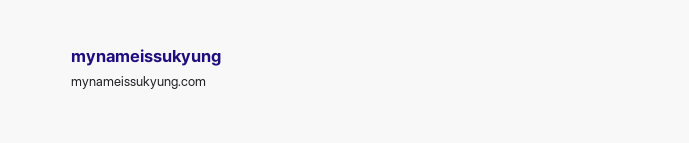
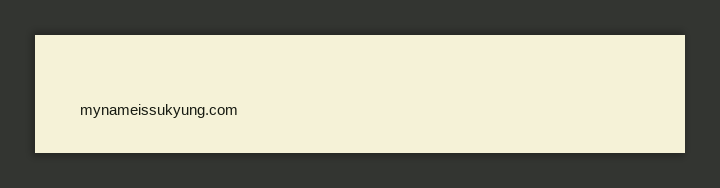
- mynameissukyung

